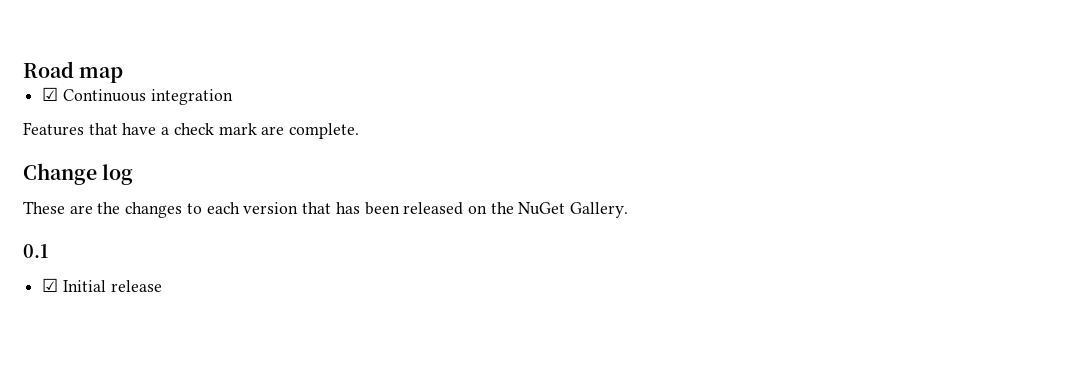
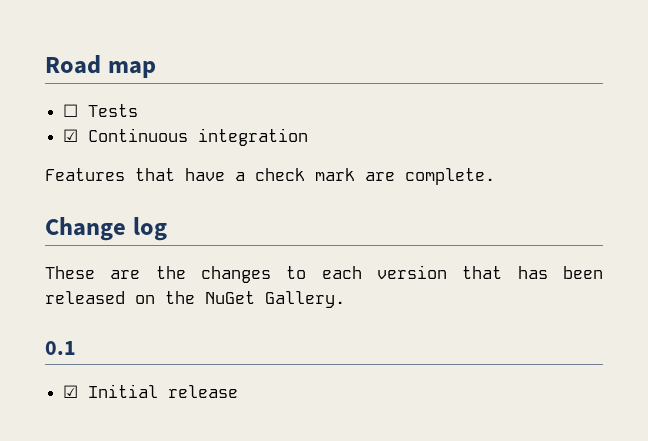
+ ☐ Tests

